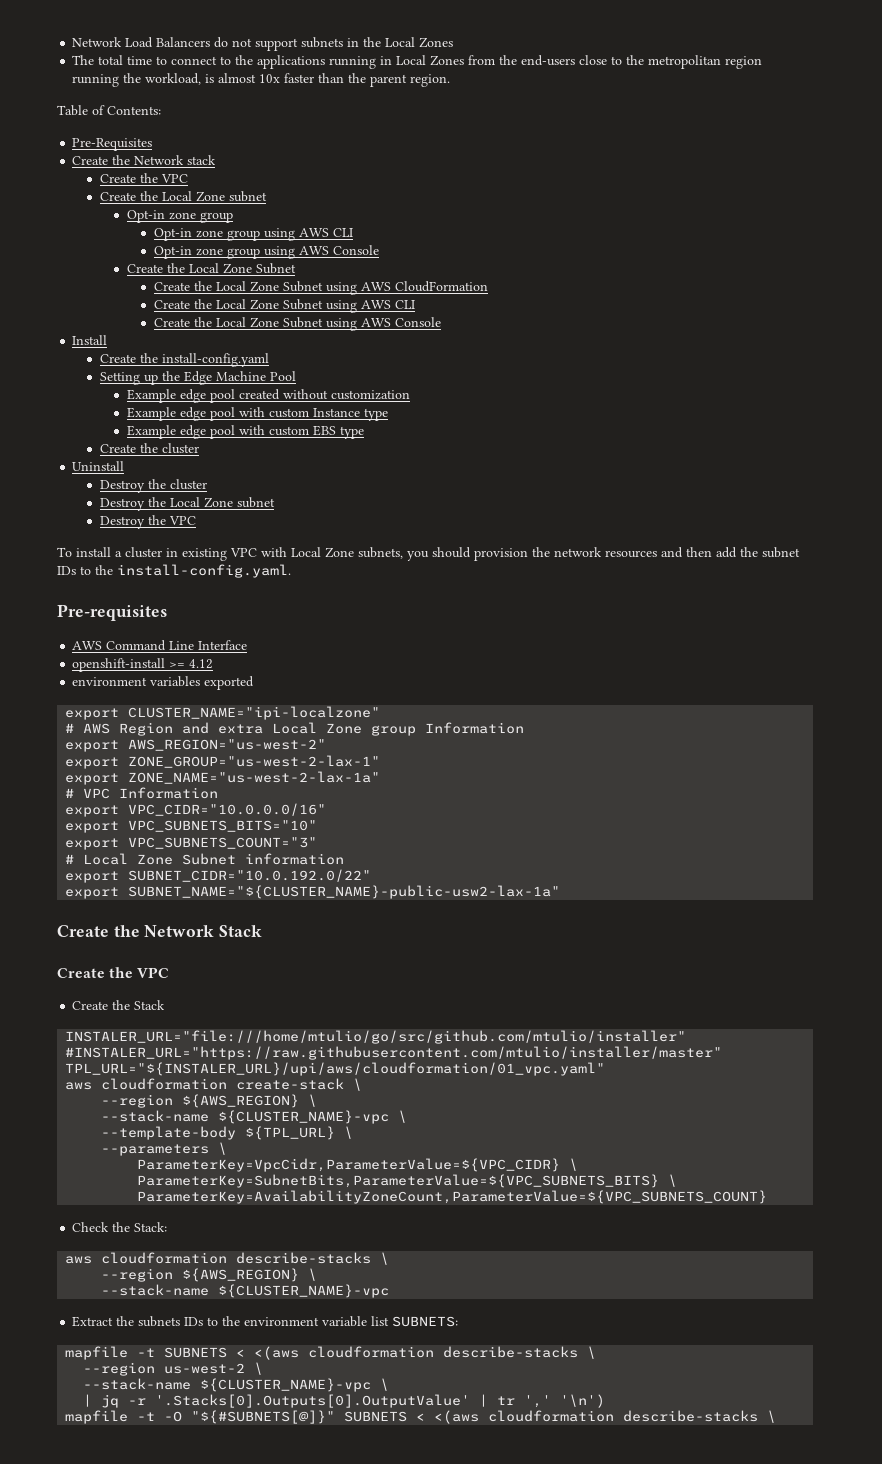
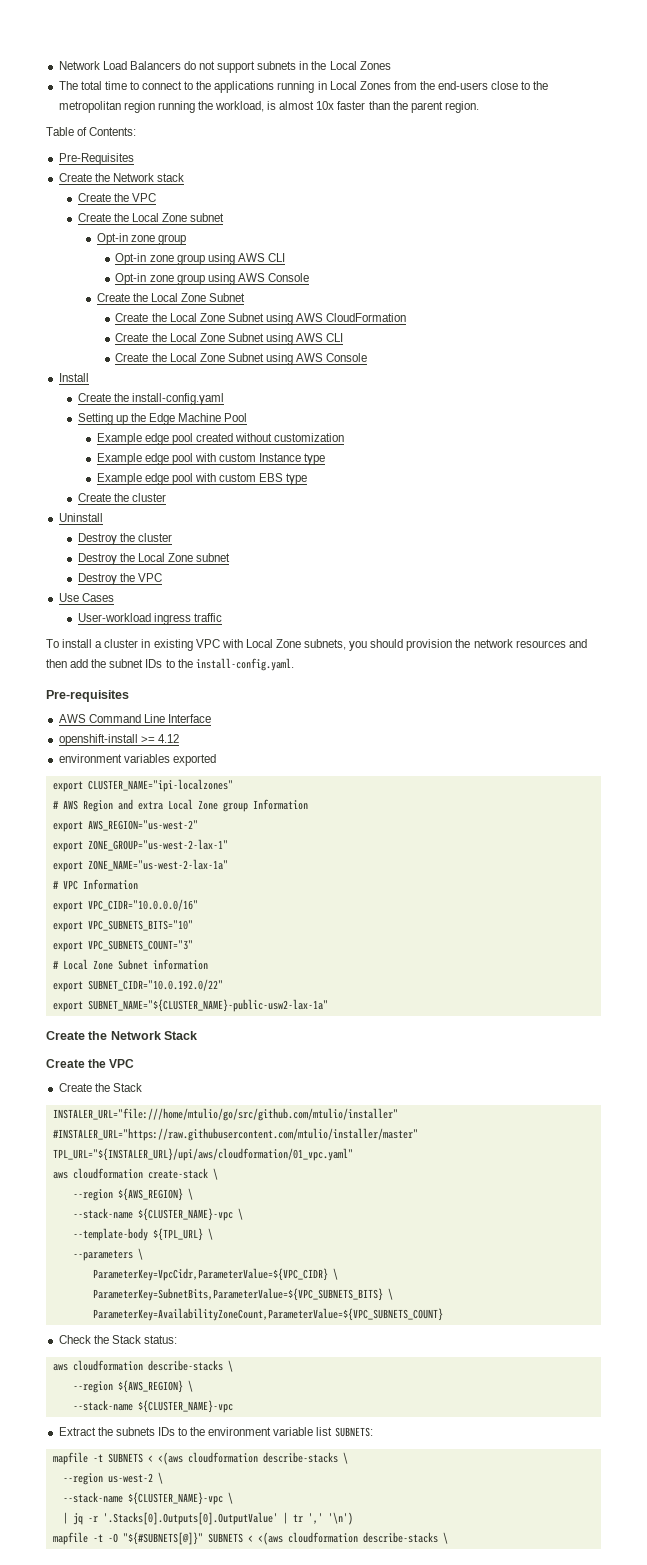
+ Use Cases
+ User-workload ingress traffic
- export CLUSTER_NAME="ipi-localzone"
+ export CLUSTER_NAME="ipi-localzones"
- Check the Stack:
+ Check the Stack status:

